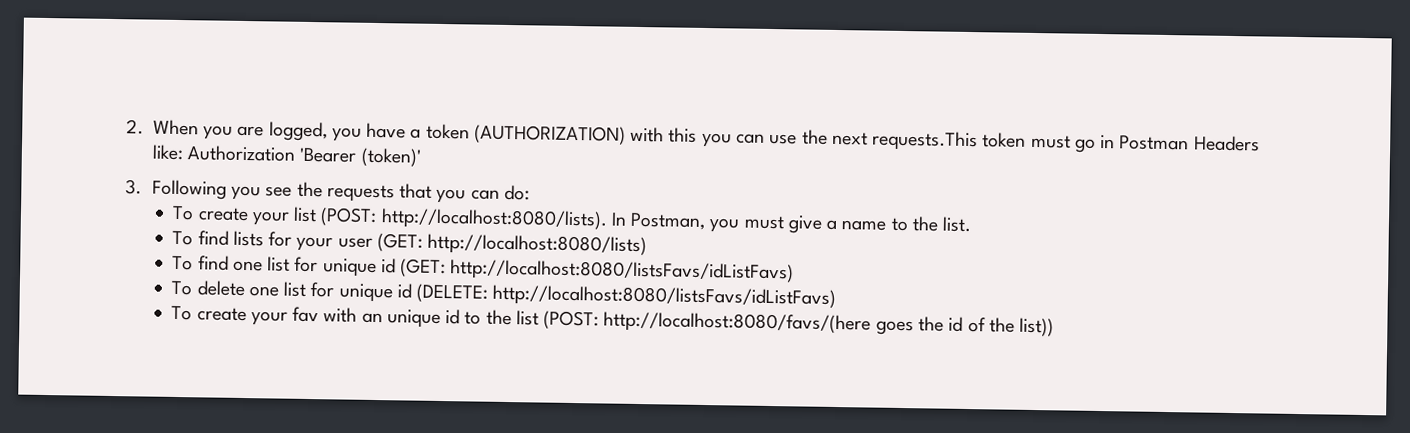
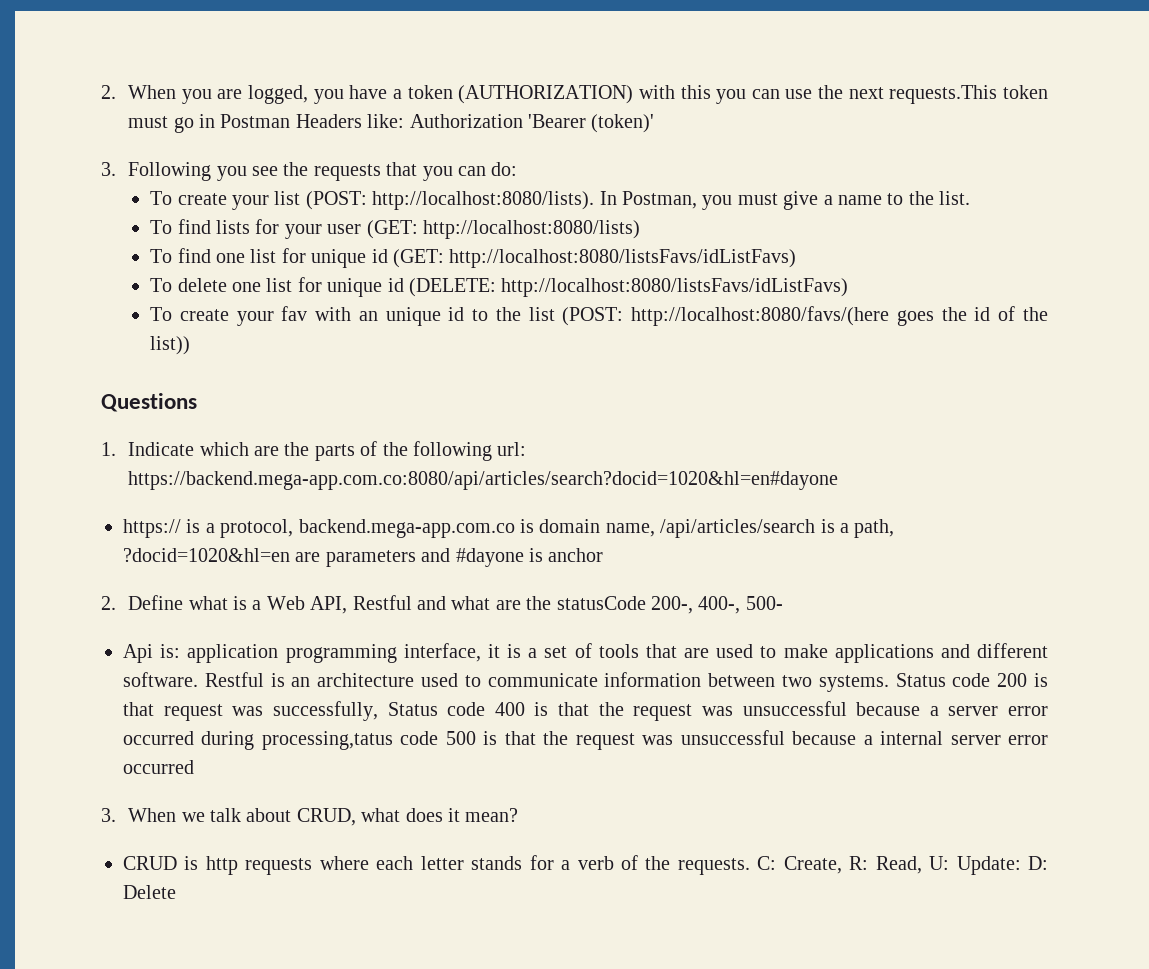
+ Questions
+ 1. Indicate which are the parts of the following url: https://backend.mega-app.com.co:8080/api/articles/search?docid=1020&hl=en#dayone
+ https:// is a protocol, backend.mega-app.com.co is domain name, /api/articles/search is a path, ?docid=1020&hl=en are parameters and #dayone is anchor
+ 2. Define what is a Web API, Restful and what are the statusCode 200-, 400-, 500-
+ Api is: application programming interface, it is a set of tools that are used to make applications and different software. Restful is an architecture used to communicate information between two systems. Status code 200 is that request was successfully, Status code 400 is that the request was unsuccessful because a server error occurred during processing,tatus code 500 is that the request was unsuccessful because a internal server error occurred
+ 3. When we talk about CRUD, what does it mean?
+ CRUD is http requests where each letter stands for a verb of the requests. C: Create, R: Read, U: Update: D: Delete

